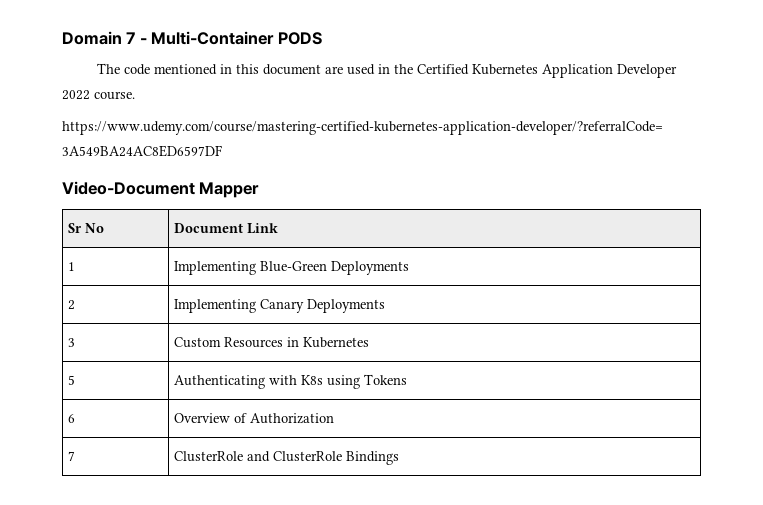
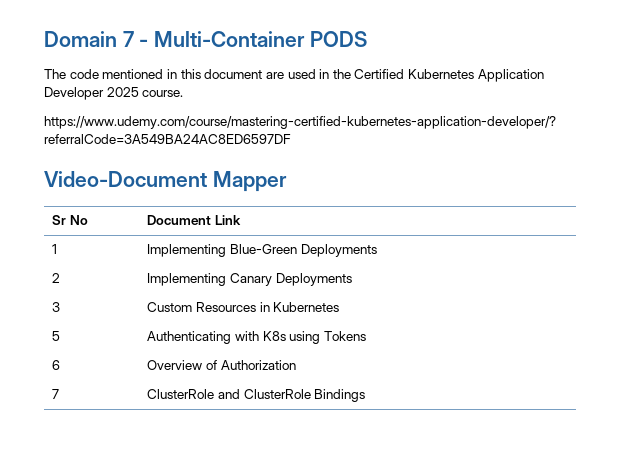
- The code mentioned in this document are used in the Certified Kubernetes Application Developer 2022 course.
+ The code mentioned in this document are used in the Certified Kubernetes Application Developer 2025 course.

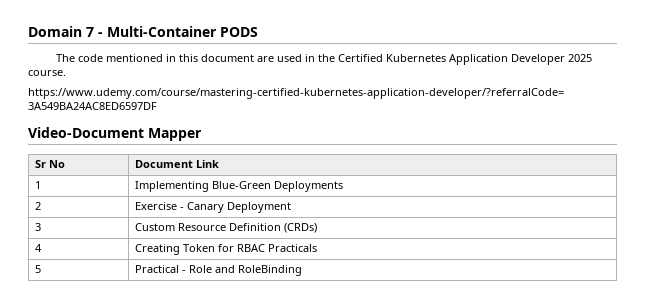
- 2 | Implementing Canary Deployments
- 3 | Custom Resources in Kubernetes
- 5 | Authenticating with K8s using Tokens
- 6 | Overview of Authorization
- 7 | ClusterRole and ClusterRole Bindings
+ 2 | Exercise - Canary Deployment
+ 3 | Custom Resource Definition (CRDs)
+ 4 | Creating Token for RBAC Practicals
+ 5 | Practical - Role and RoleBinding

